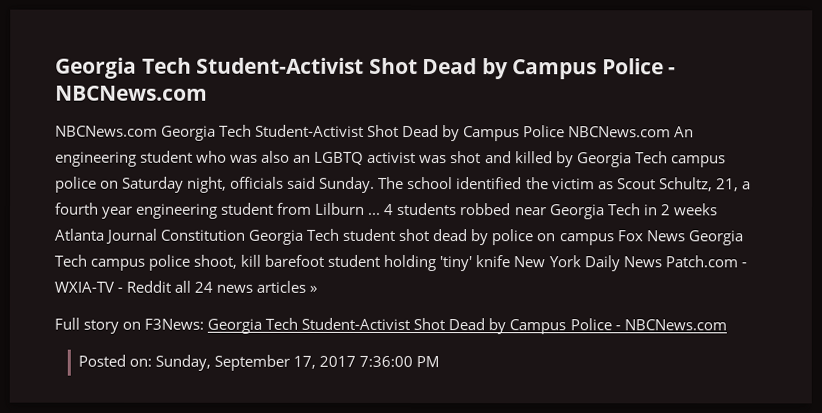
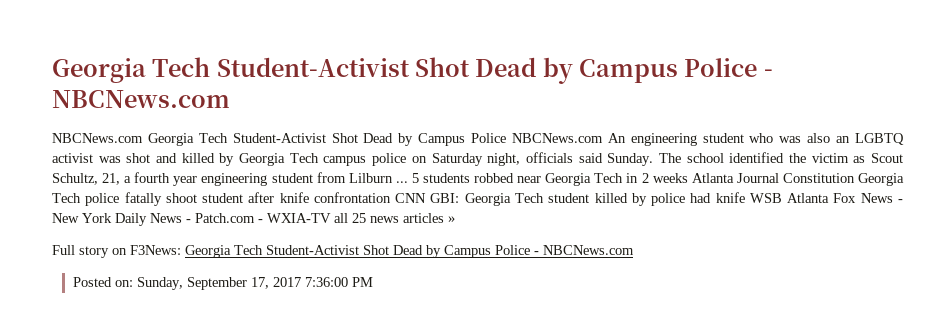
- 4 students robbed near Georgia Tech in 2 weeks Atlanta Journal Constitution Georgia Tech student shot dead by police on campus Fox News Georgia Tech campus police shoot, kill barefoot student holding 'tiny' knife New York Daily News Patch.com - WXIA-TV - Reddit all 24 news articles »
+ 5 students robbed near Georgia Tech in 2 weeks Atlanta Journal Constitution Georgia Tech police fatally shoot student after knife confrontation CNN GBI: Georgia Tech student killed by police had knife WSB Atlanta Fox News - New York Daily News - Patch.com - WXIA-TV all 25 news articles »

